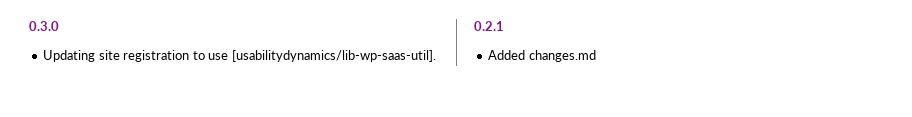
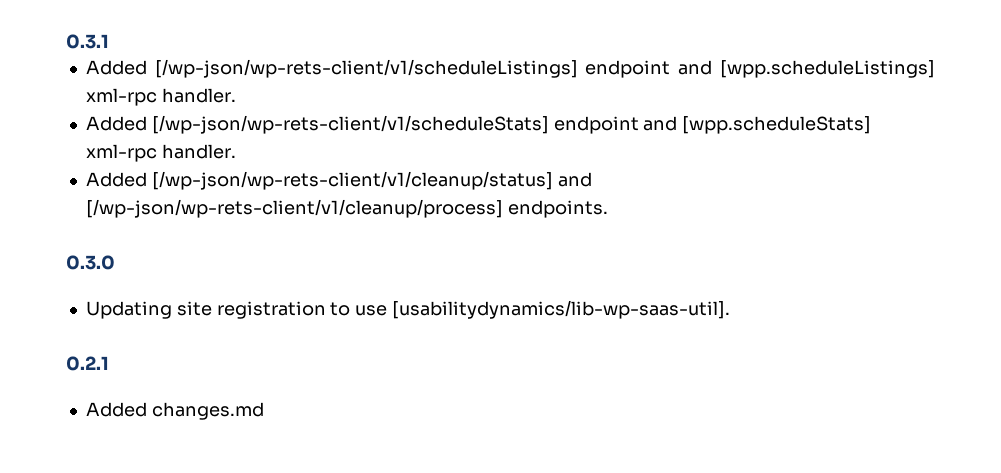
+ 0.3.1
+ Added [/wp-json/wp-rets-client/v1/scheduleListings] endpoint and [wpp.scheduleListings] xml-rpc handler.
+ Added [/wp-json/wp-rets-client/v1/scheduleStats] endpoint and [wpp.scheduleStats] xml-rpc handler.
+ Added [/wp-json/wp-rets-client/v1/cleanup/status] and [/wp-json/wp-rets-client/v1/cleanup/process] endpoints.

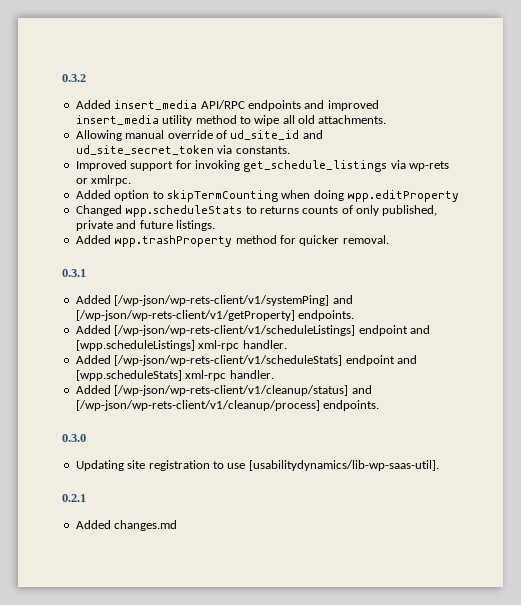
+ 0.3.2
+ Added insert_media API/RPC endpoints and improved insert_media utility method to wipe all old attachments.
+ Allowing manual override of ud_site_id and ud_site_secret_token via constants.
+ Improved support for invoking get_schedule_listings via wp-rets or xmlrpc.
+ Added option to skipTermCounting when doing wpp.editProperty
+ Changed wpp.scheduleStats to returns counts of only published, private and future listings.
+ Added wpp.trashProperty method for quicker removal.
  0.3.1
+ Added [/wp-json/wp-rets-client/v1/systemPing] and [/wp-json/wp-rets-client/v1/getProperty] endpoints.

